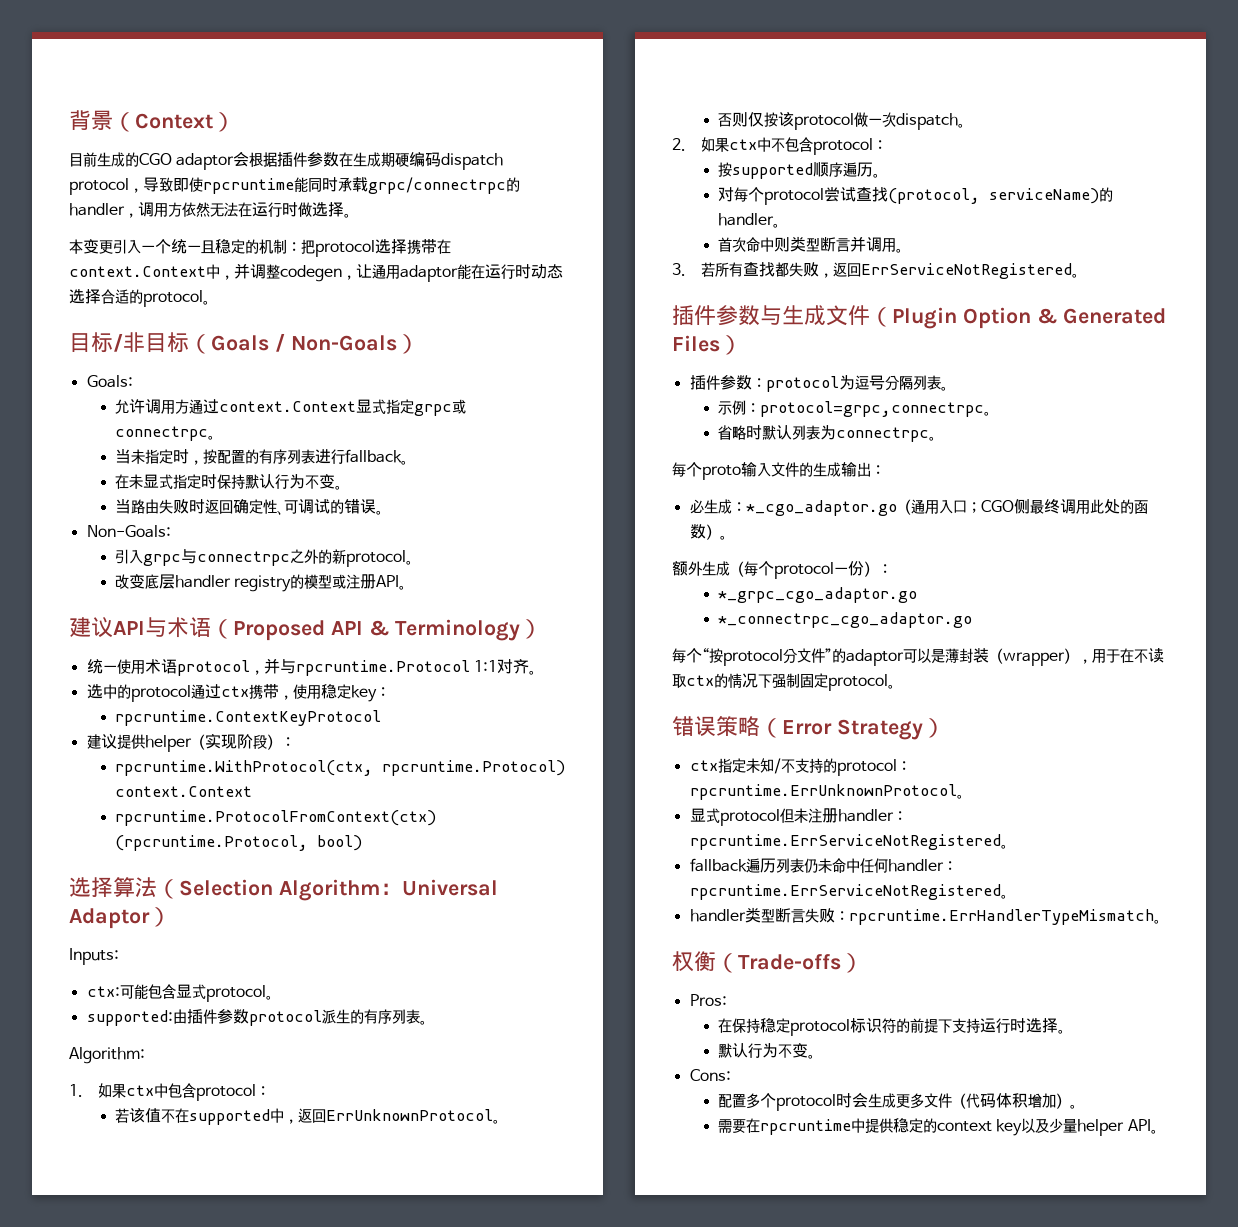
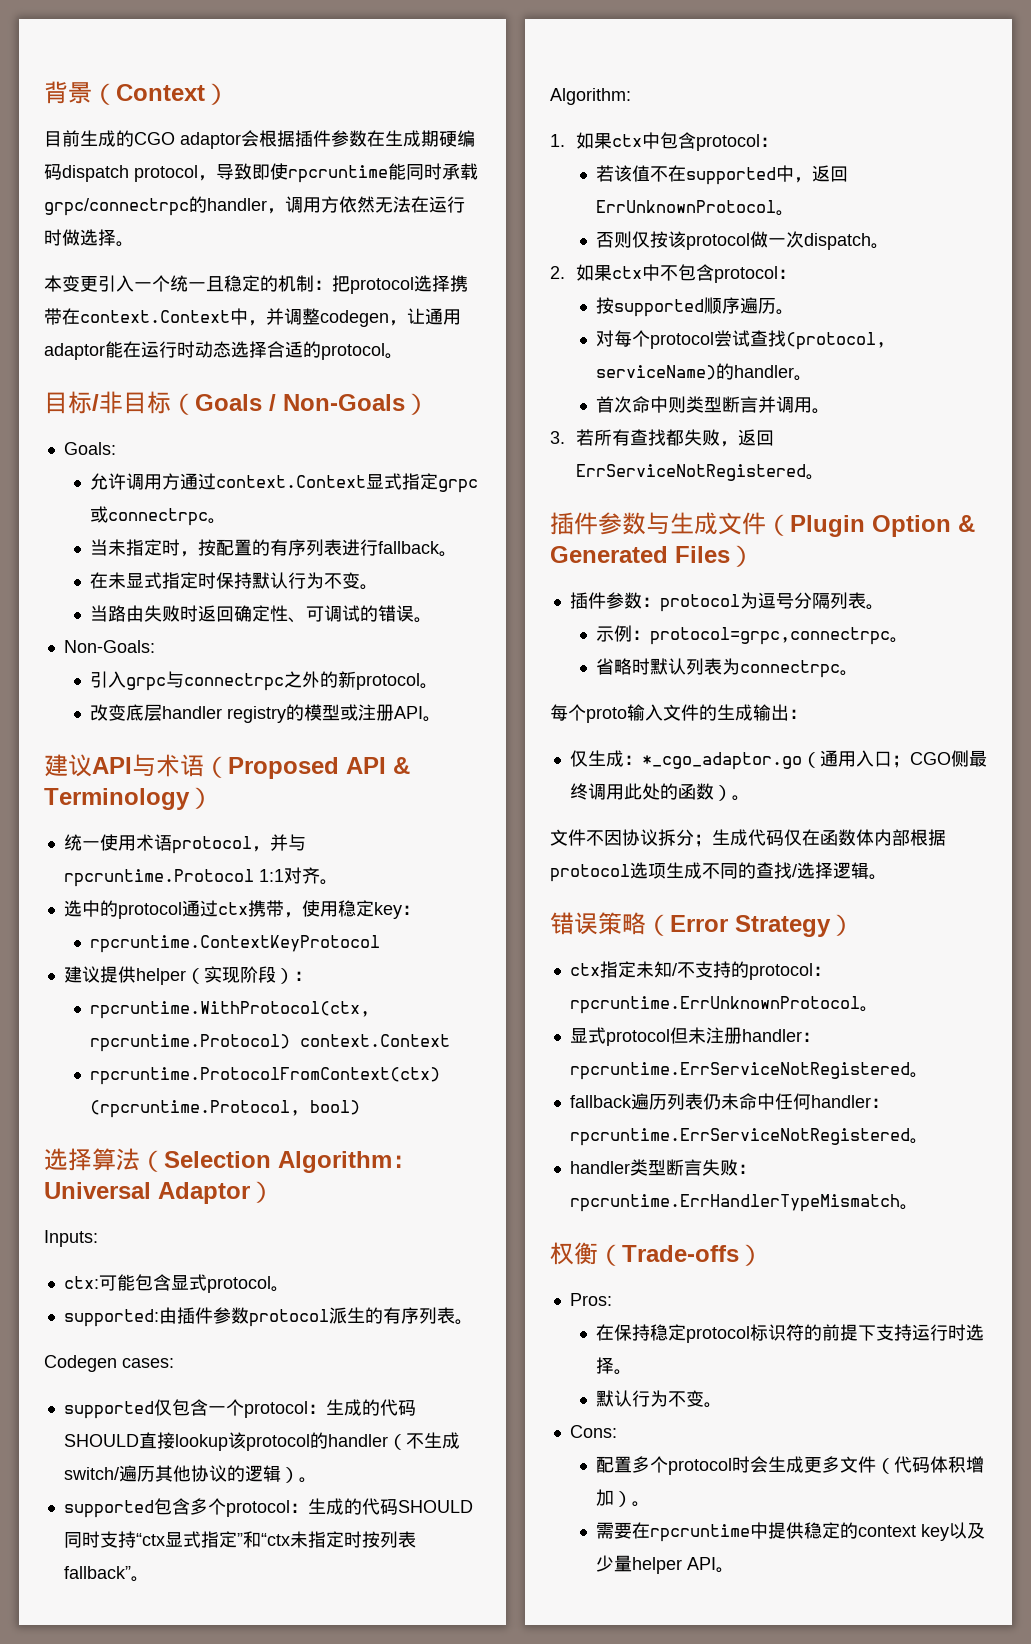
+ Codegen cases:
+ supported仅包含一个protocol：生成的代码SHOULD直接lookup该protocol的handler（不生成switch/遍历其他协议的逻辑）。
+ supported包含多个protocol：生成的代码SHOULD同时支持“ctx显式指定”和“ctx未指定时按列表fallback”。
- 必生成：*_cgo_adaptor.go（通用入口；CGO侧最终调用此处的函数）。
+ 仅生成：*_cgo_adaptor.go（通用入口；CGO侧最终调用此处的函数）。
- 额外生成（每个protocol一份）：
- *_grpc_cgo_adaptor.go
- *_connectrpc_cgo_adaptor.go
- 每个“按protocol分文件”的adaptor可以是薄封装（wrapper），用于在不读取ctx的情况下强制固定protocol。
+ 文件不因协议拆分；生成代码仅在函数体内部根据protocol选项生成不同的查找/选择逻辑。

